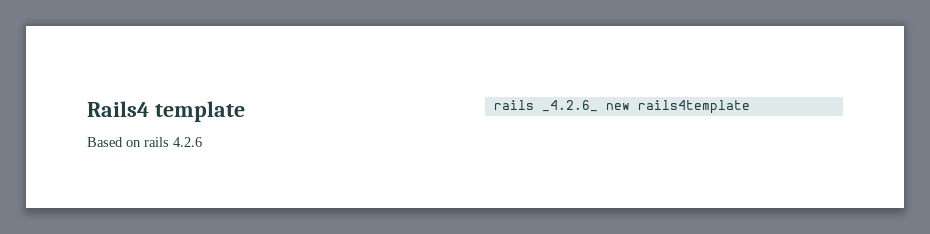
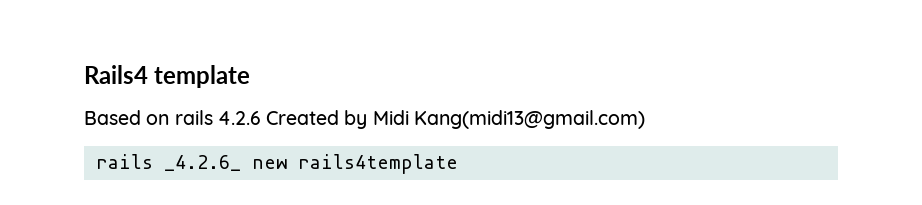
- Based on rails 4.2.6
+ Based on rails 4.2.6 Created by Midi Kang(midi13@gmail.com)

